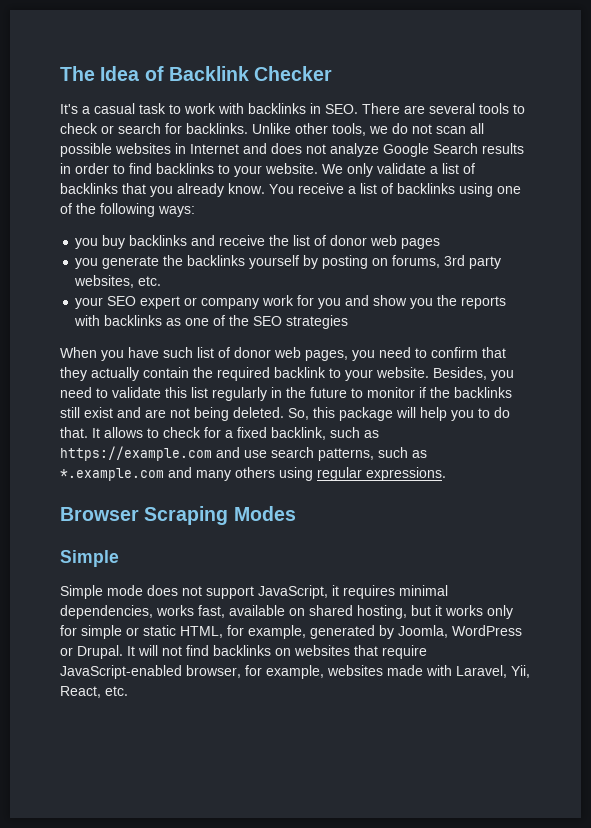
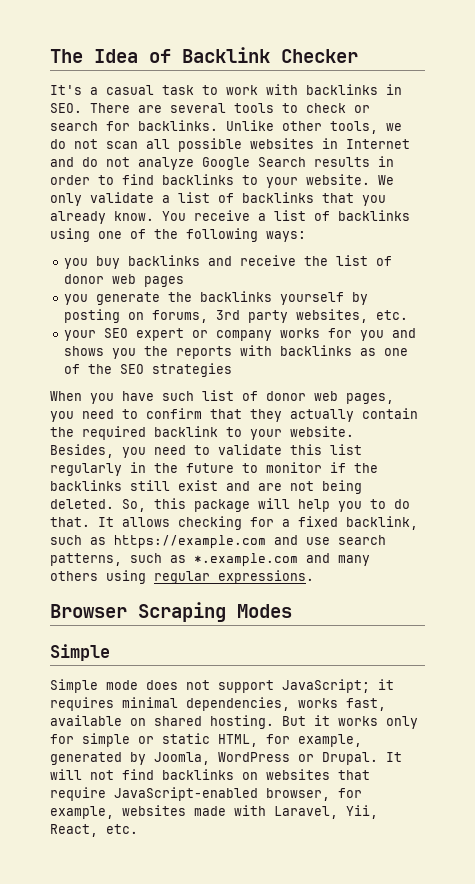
- Unlike other tools, we do not scan all possible websites in Internet and does not analyze Google Search results in order to find backlinks to your website.
+ Unlike other tools, we do not scan all possible websites in Internet and do not analyze Google Search results in order to find backlinks to your website.
- your SEO expert or company work for you and show you the reports with backlinks as one of the SEO strategies
+ your SEO expert or company works for you and shows you the reports with backlinks as one of the SEO strategies
- It allows to check for a fixed backlink, such as https://example.com and use search patterns, such as *.example.com and many others using regular expressions.
+ It allows checking for a fixed backlink, such as https://example.com and use search patterns, such as *.example.com and many others using regular expressions.
- Simple mode does not support JavaScript, it requires minimal dependencies, works fast, available on shared hosting, but it works only for simple or static HTML, for example, generated by Joomla, WordPress or Drupal.
+ Simple mode does not support JavaScript; it requires minimal dependencies, works fast, available on shared hosting. But it works only for simple or static HTML, for example, generated by Joomla, WordPress or Drupal.

